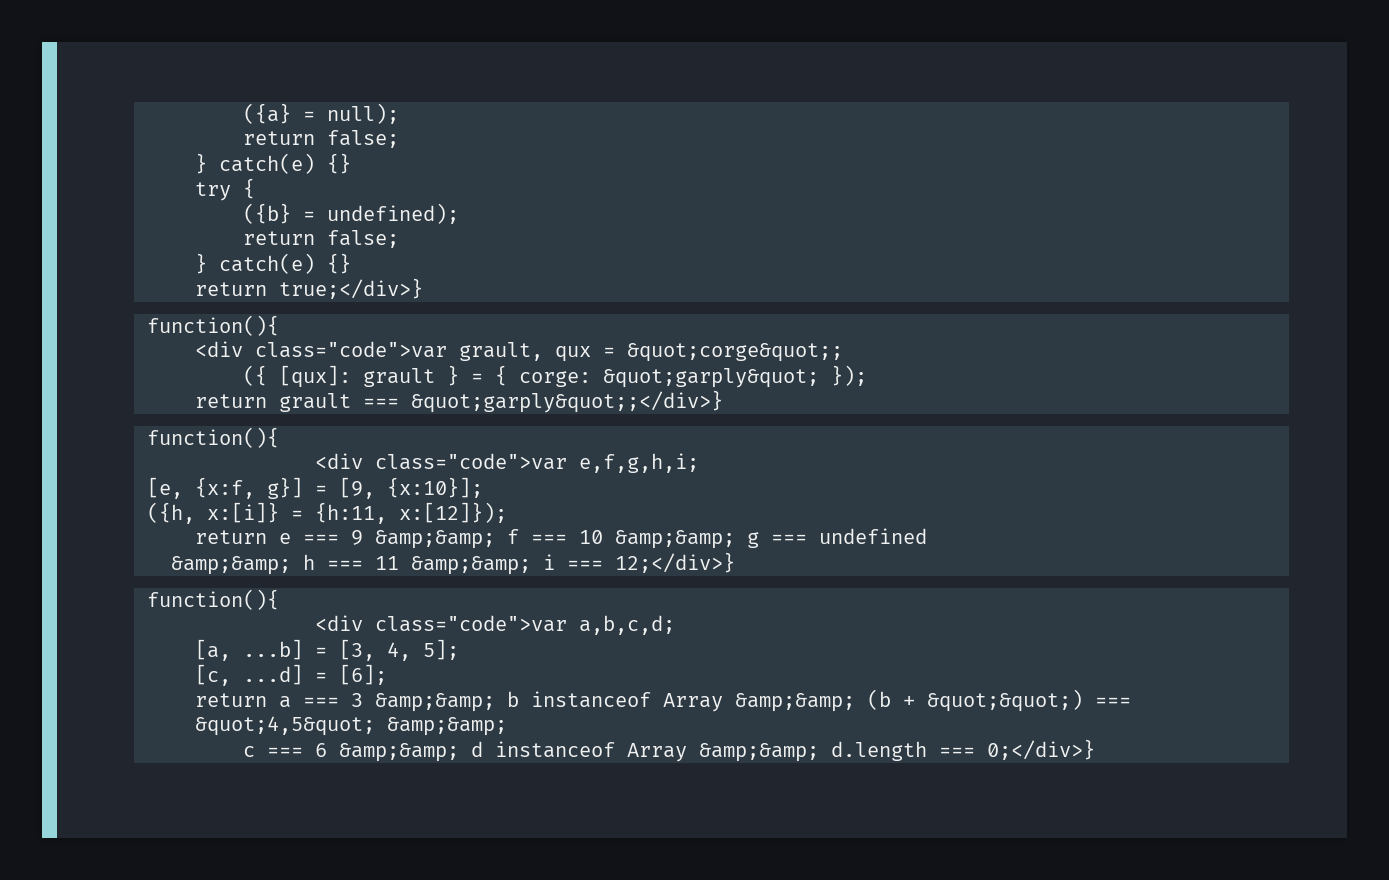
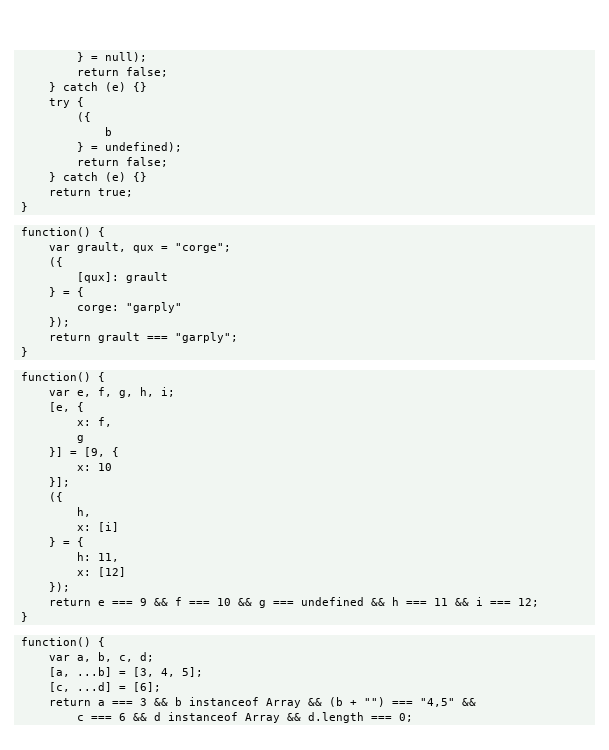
- ({a} = null);
+ } = null);
  return false;
- } catch(e) {}
+ } catch (e) {}
  try {
- ({b} = undefined);
+ ({
+ b
+ } = undefined);
  return false;
- } catch(e) {}
+ } catch (e) {}
- return true;</div>}
- function(){
- <div class="code">var grault, qux = &quot;corge&quot;;
- ({ [qux]: grault } = { corge: &quot;garply&quot; });
+ return true;
+ }
+ function() {
+ var grault, qux = "corge";
+ ({
+ [qux]: grault
+ } = {
+ corge: "garply"
+ });
- return grault === &quot;garply&quot;;</div>}
- function(){
- <div class="code">var e,f,g,h,i;
- [e, {x:f, g}] = [9, {x:10}];
- ({h, x:[i]} = {h:11, x:[12]});
+ return grault === "garply";
+ }
+ function() {
+ var e, f, g, h, i;
+ [e, {
+ x: f,
+ g
+ }] = [9, {
+ x: 10
+ }];
+ ({
+ h,
+ x: [i]
+ } = {
+ h: 11,
+ x: [12]
+ });
- return e === 9 &amp;&amp; f === 10 &amp;&amp; g === undefined
- &amp;&amp; h === 11 &amp;&amp; i === 12;</div>}
- function(){
- <div class="code">var a,b,c,d;
+ return e === 9 && f === 10 && g === undefined && h === 11 && i === 12;
+ }
+ function() {
+ var a, b, c, d;
- return a === 3 &amp;&amp; b instanceof Array &amp;&amp; (b + &quot;&quot;) === &quot;4,5&quot; &amp;&amp;
+ return a === 3 && b instanceof Array && (b + "") === "4,5" &&
- c === 6 &amp;&amp; d instanceof Array &amp;&amp; d.length === 0;</div>}
+ c === 6 && d instanceof Array && d.length === 0;

